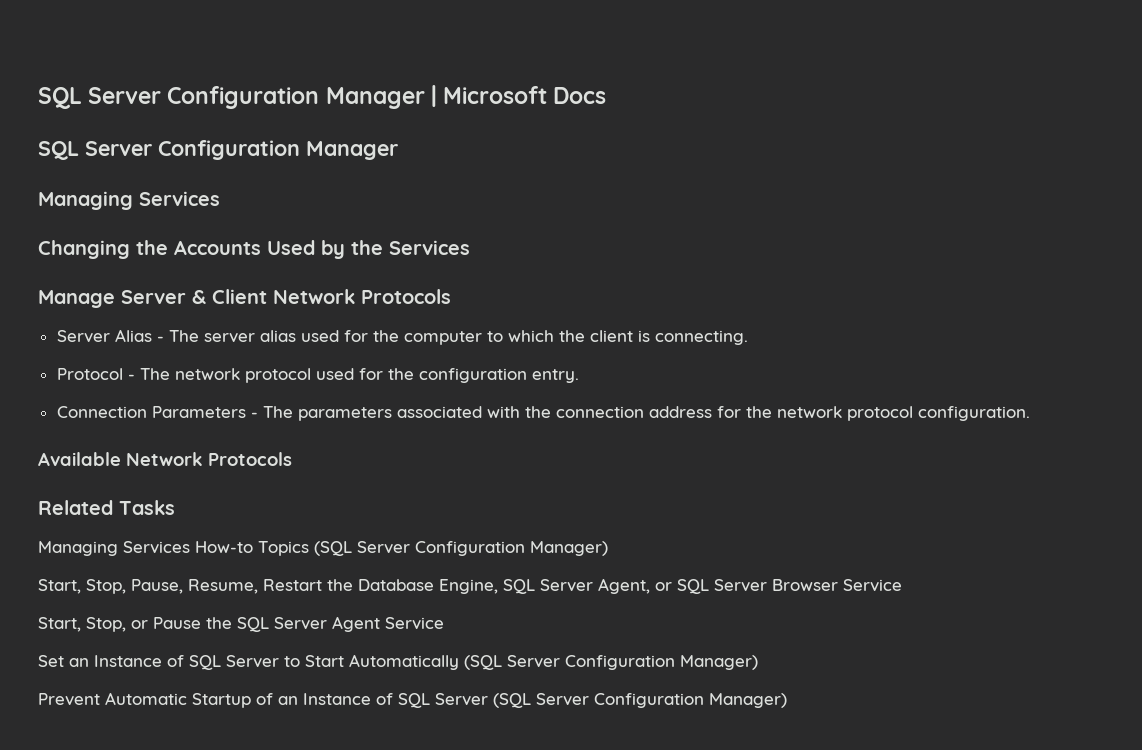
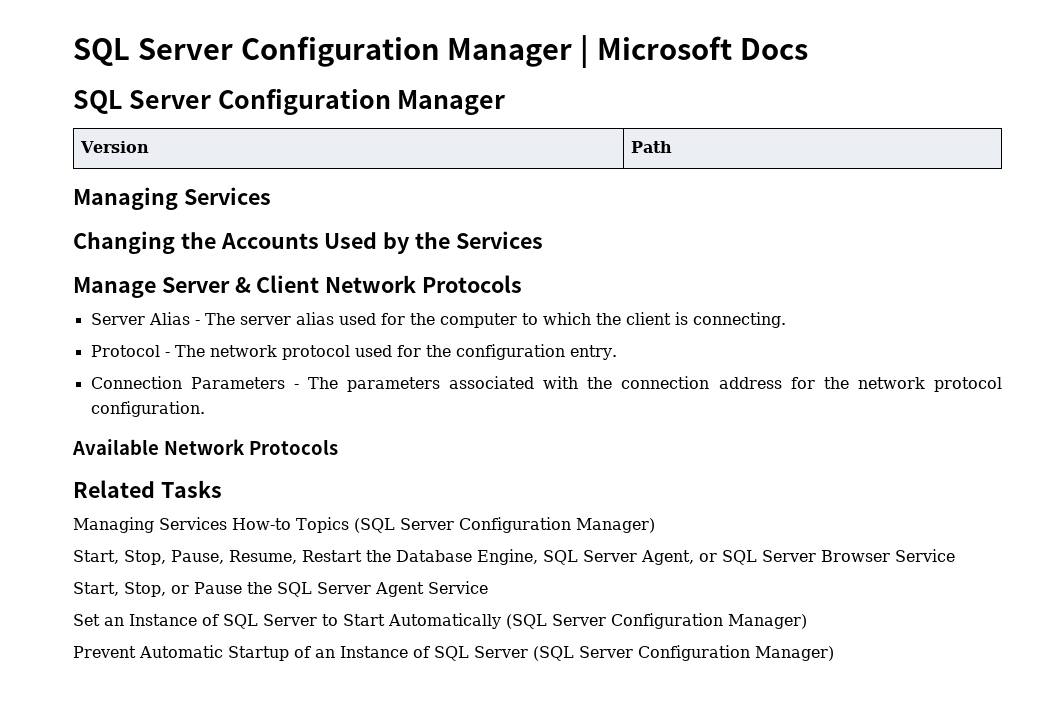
+ Version | Path

